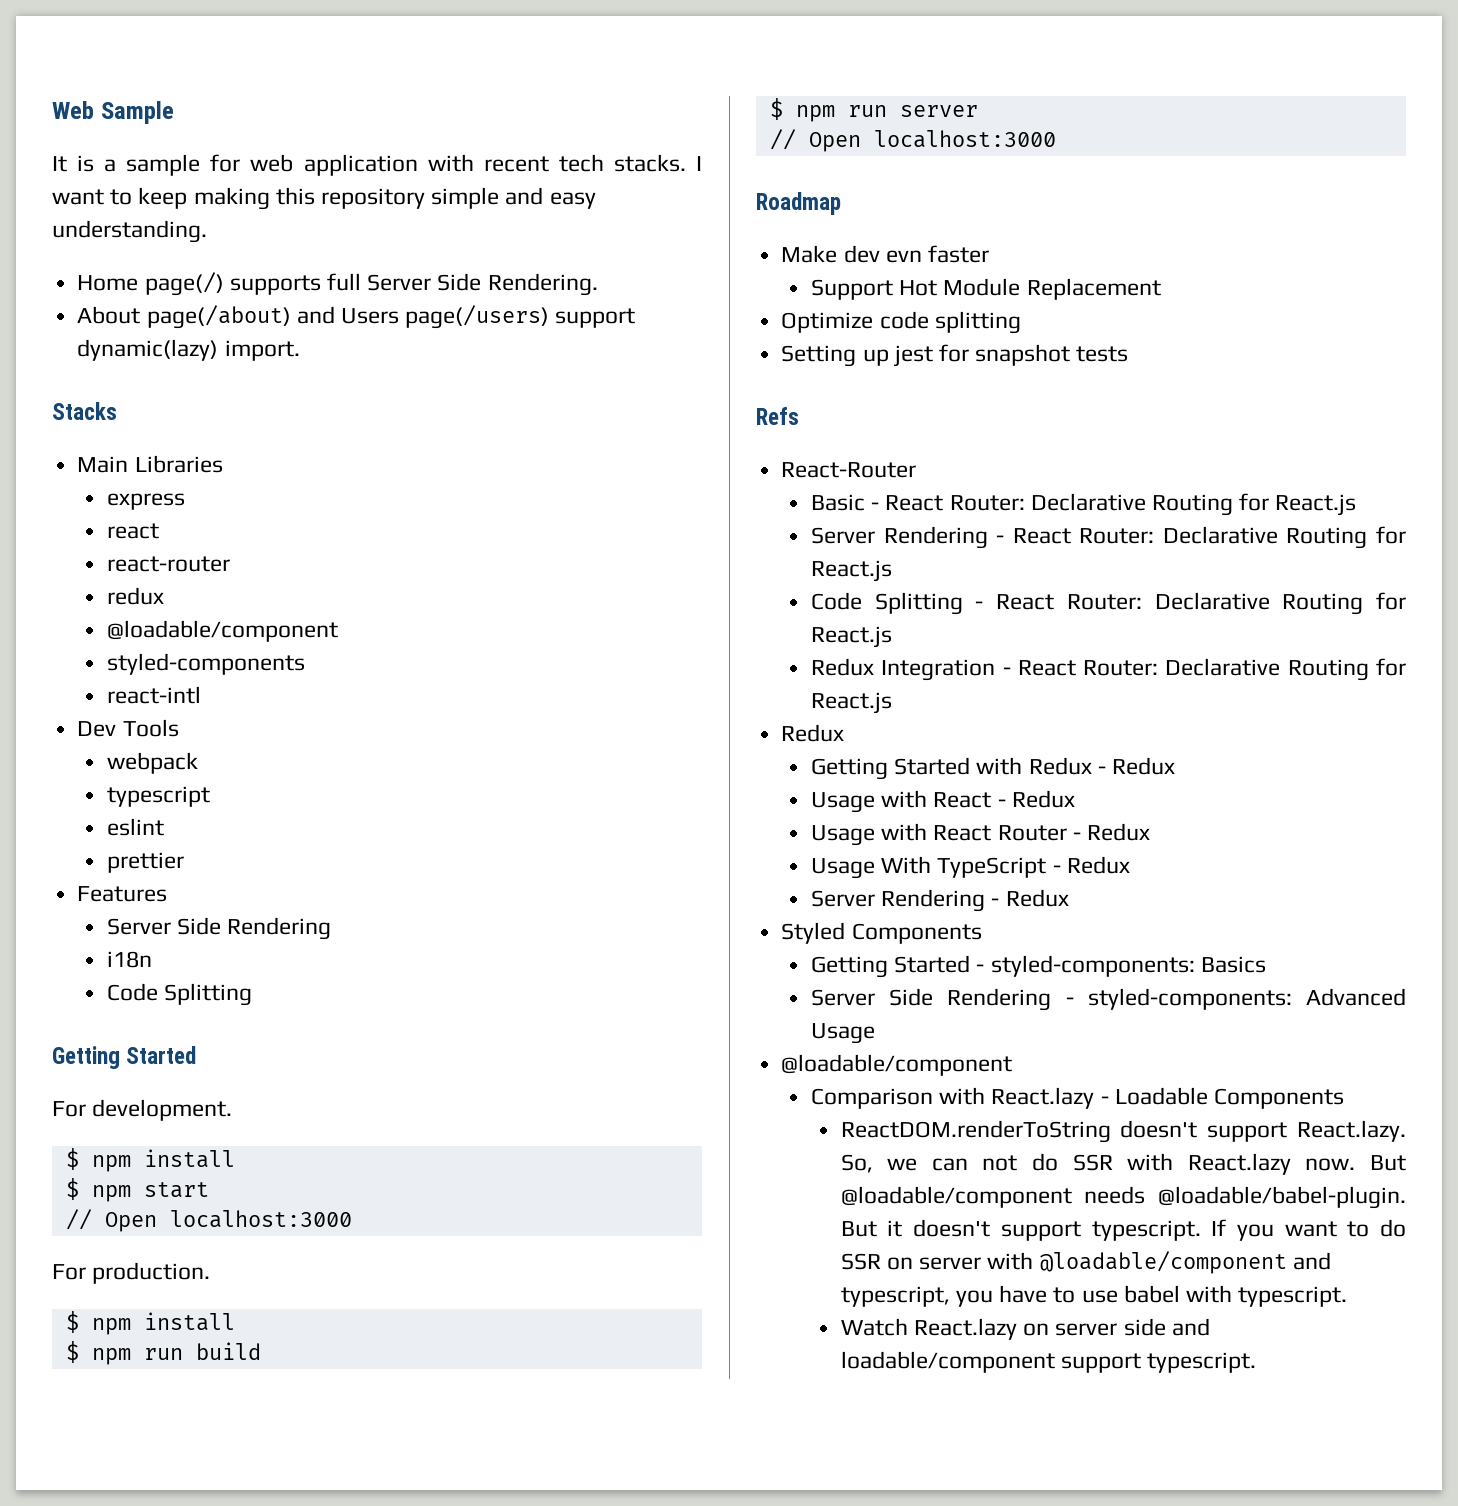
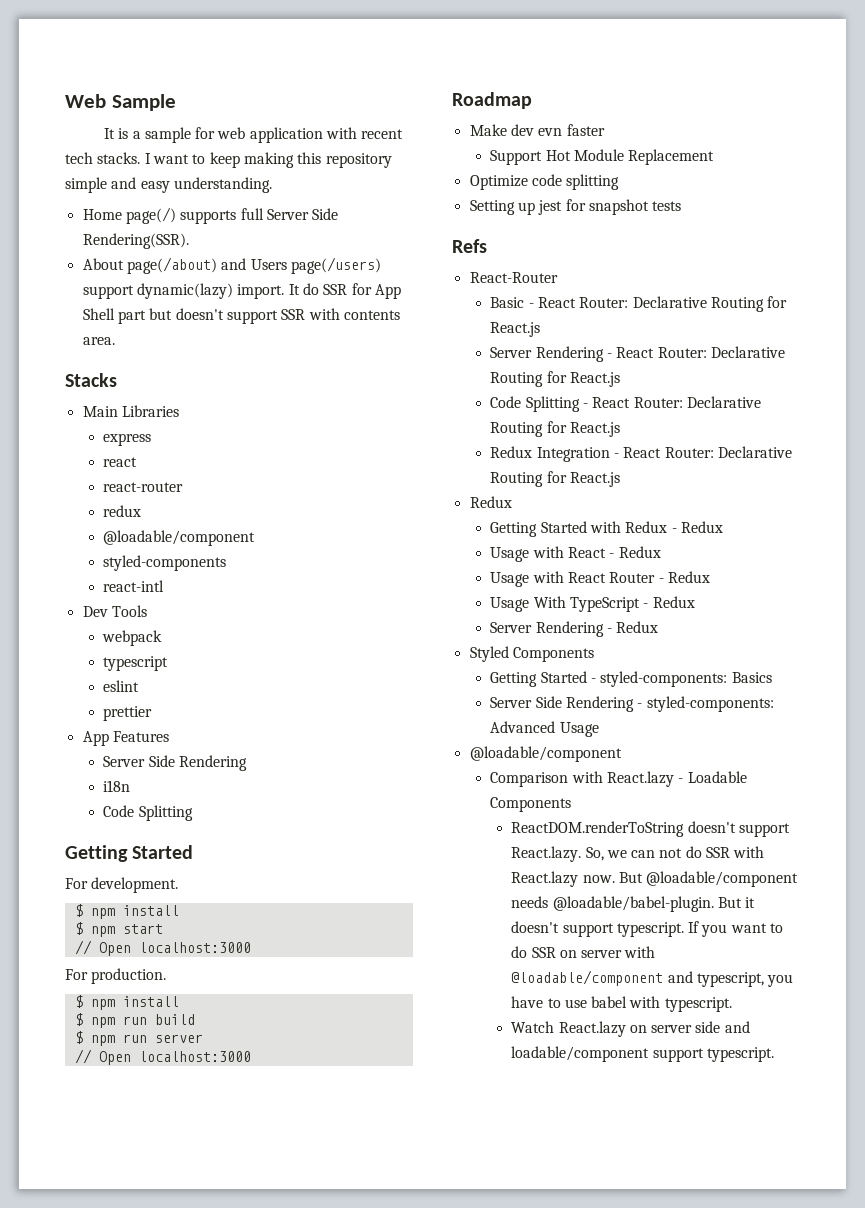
- Home page(/) supports full Server Side Rendering.
+ Home page(/) supports full Server Side Rendering(SSR).
+ It do SSR for App Shell part but doesn't support SSR with contents area.
- Features
+ App Features

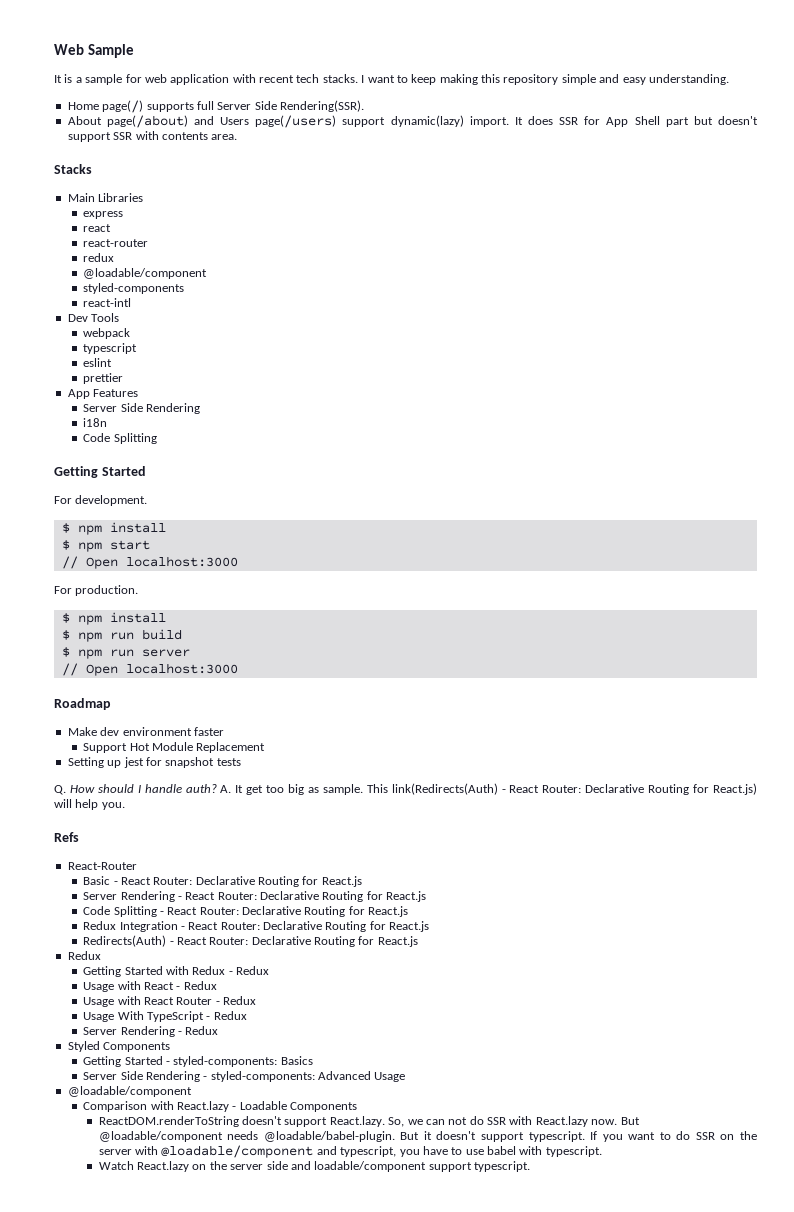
- It do SSR for App Shell part but doesn't support SSR with contents area.
+ It does SSR for App Shell part but doesn't support SSR with contents area.
- Make dev evn faster
+ Make dev environment faster
- Optimize code splitting
+ Q. How should I handle auth? A. It get too big as sample. This link(Redirects(Auth) - React Router: Declarative Routing for React.js) will help you.
+ Redirects(Auth) - React Router: Declarative Routing for React.js
- If you want to do SSR on server with @loadable/component and typescript, you have to use babel with typescript.
+ If you want to do SSR on the server with @loadable/component and typescript, you have to use babel with typescript.
- Watch React.lazy on server side and loadable/component support typescript.
+ Watch React.lazy on the server side and loadable/component support typescript.

